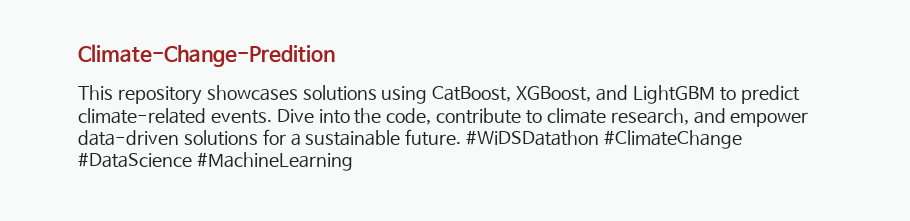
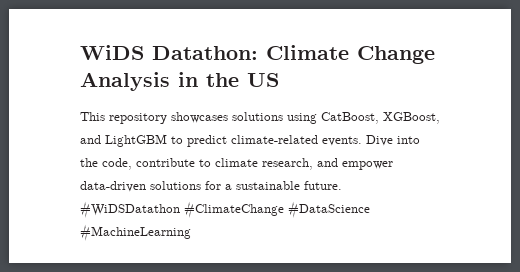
- Climate-Change-Predition
+ WiDS Datathon: Climate Change Analysis in the US

